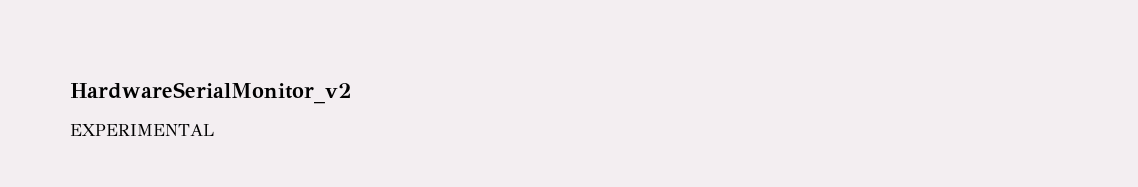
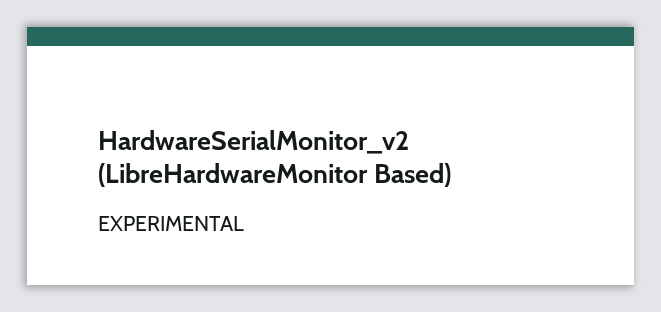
- HardwareSerialMonitor_v2
+ HardwareSerialMonitor_v2 (LibreHardwareMonitor Based)

